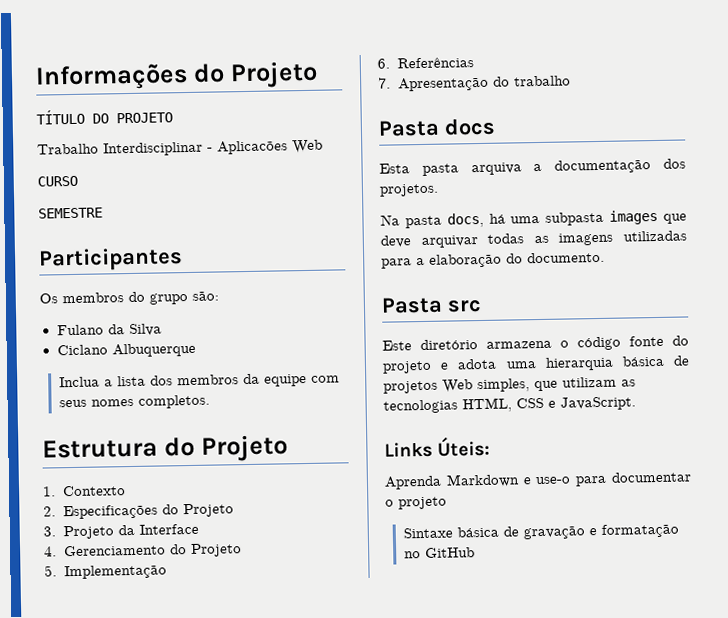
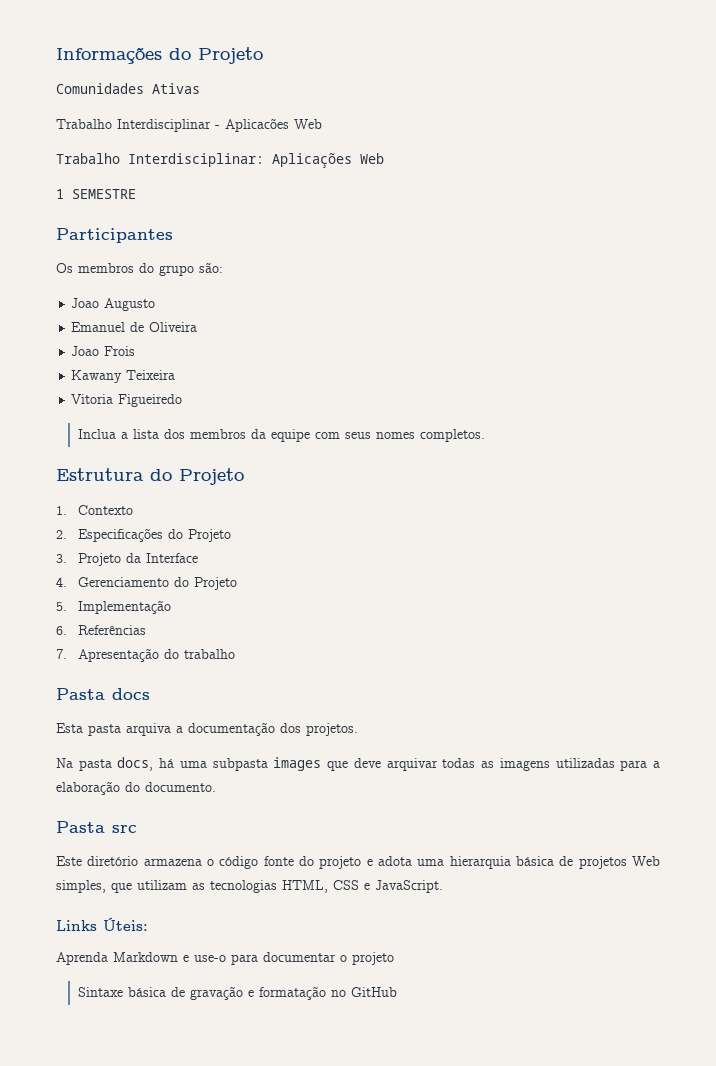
- TÍTULO DO PROJETO
+ Comunidades Ativas
- CURSO
- SEMESTRE
+ Trabalho Interdisciplinar: Aplicações Web
+ 1 SEMESTRE
- Fulano da Silva
- Ciclano Albuquerque
+ Joao Augusto
+ Emanuel de Oliveira
+ Joao Frois
+ Kawany Teixeira
+ Vitoria Figueiredo

